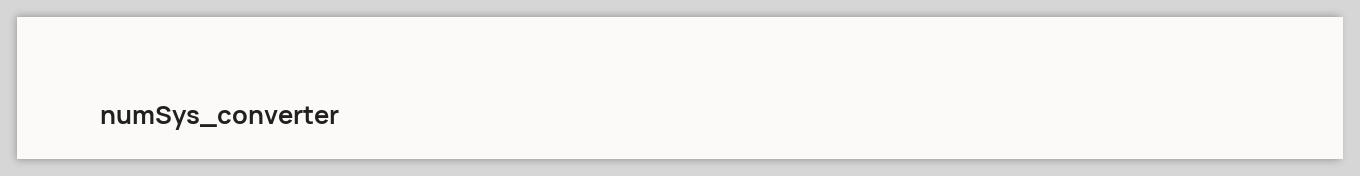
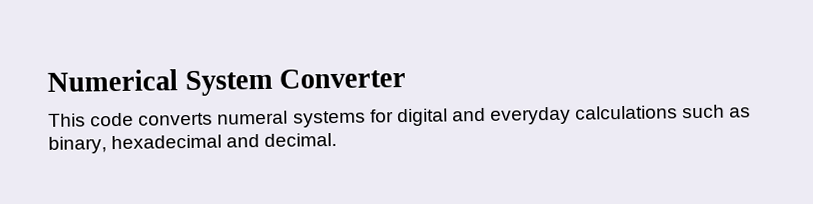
- numSys_converter
+ Numerical System Converter
+ This code converts numeral systems for digital and everyday calculations such as binary, hexadecimal and decimal.

